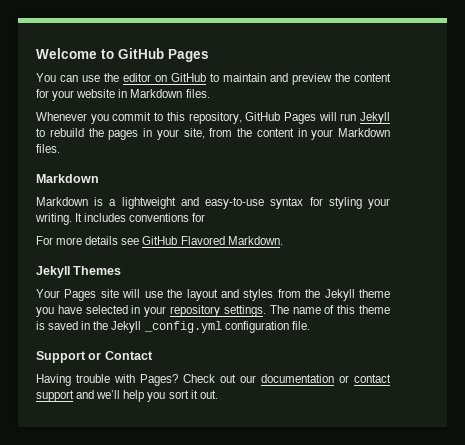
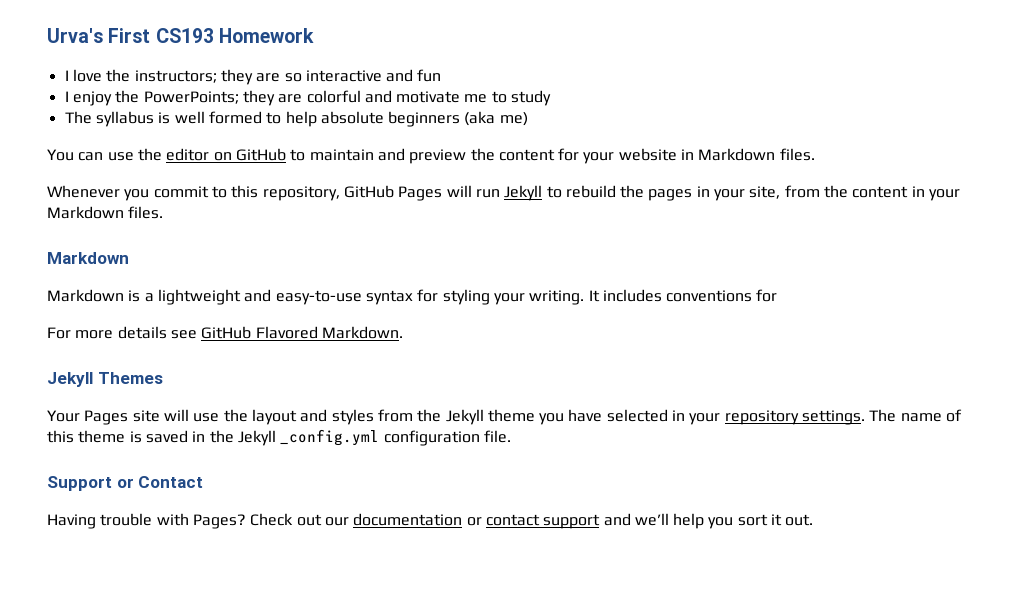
- Welcome to GitHub Pages
+ Urva's First CS193 Homework
+ I love the instructors; they are so interactive and fun
+ I enjoy the PowerPoints; they are colorful and motivate me to study
+ The syllabus is well formed to help absolute beginners (aka me)

